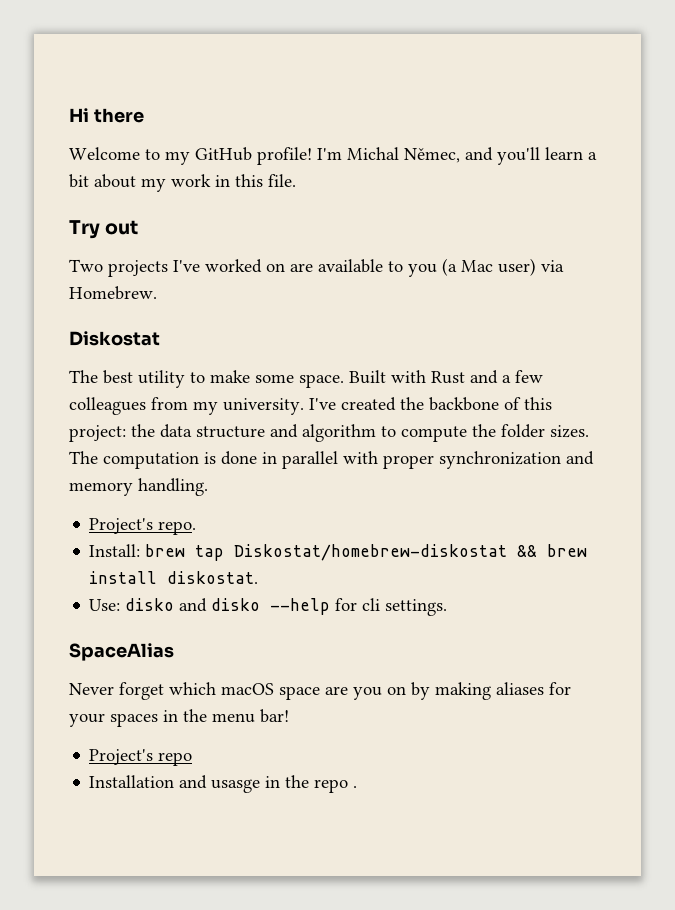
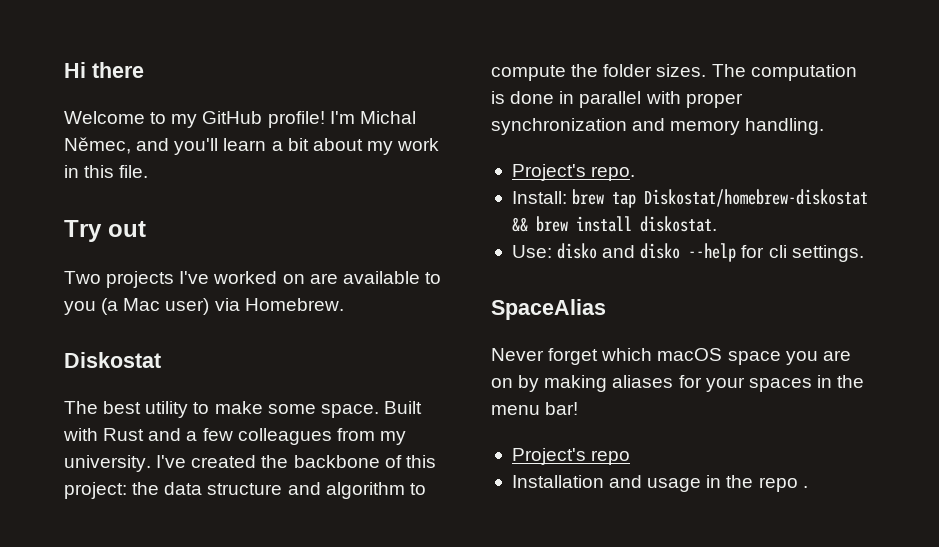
- Never forget which macOS space are you on by making aliases for your spaces in the menu bar!
+ Never forget which macOS space you are on by making aliases for your spaces in the menu bar!
- Installation and usasge in the repo .
+ Installation and usage in the repo .

